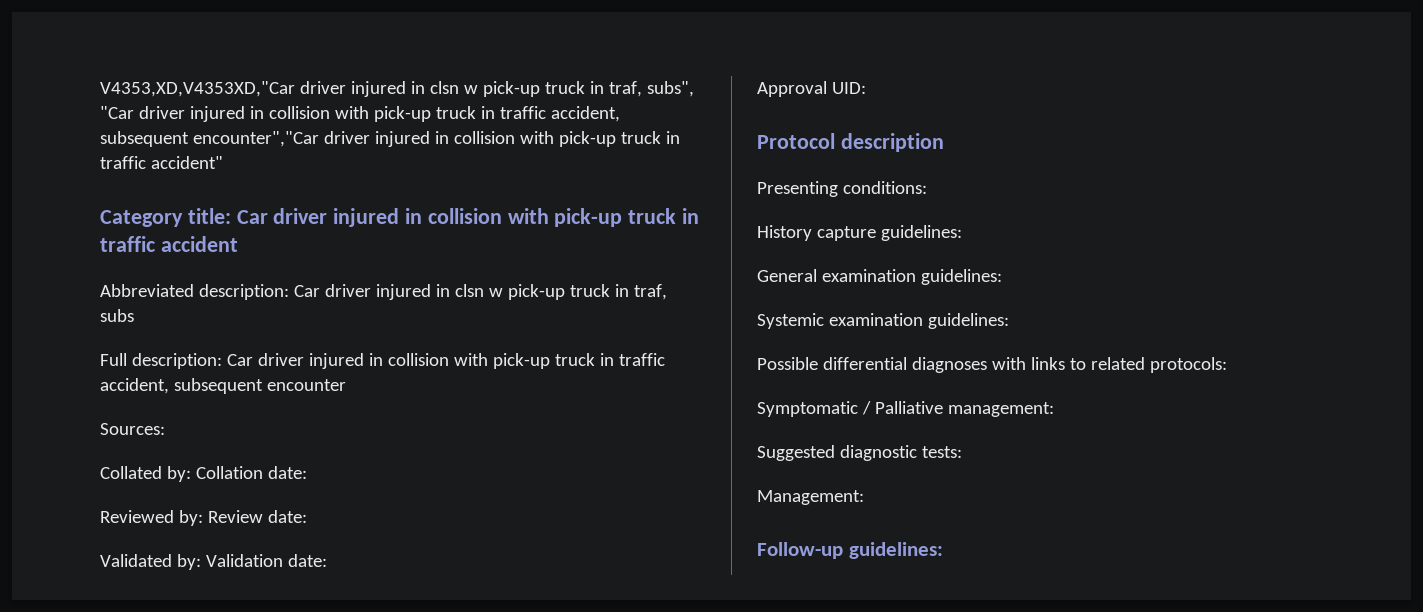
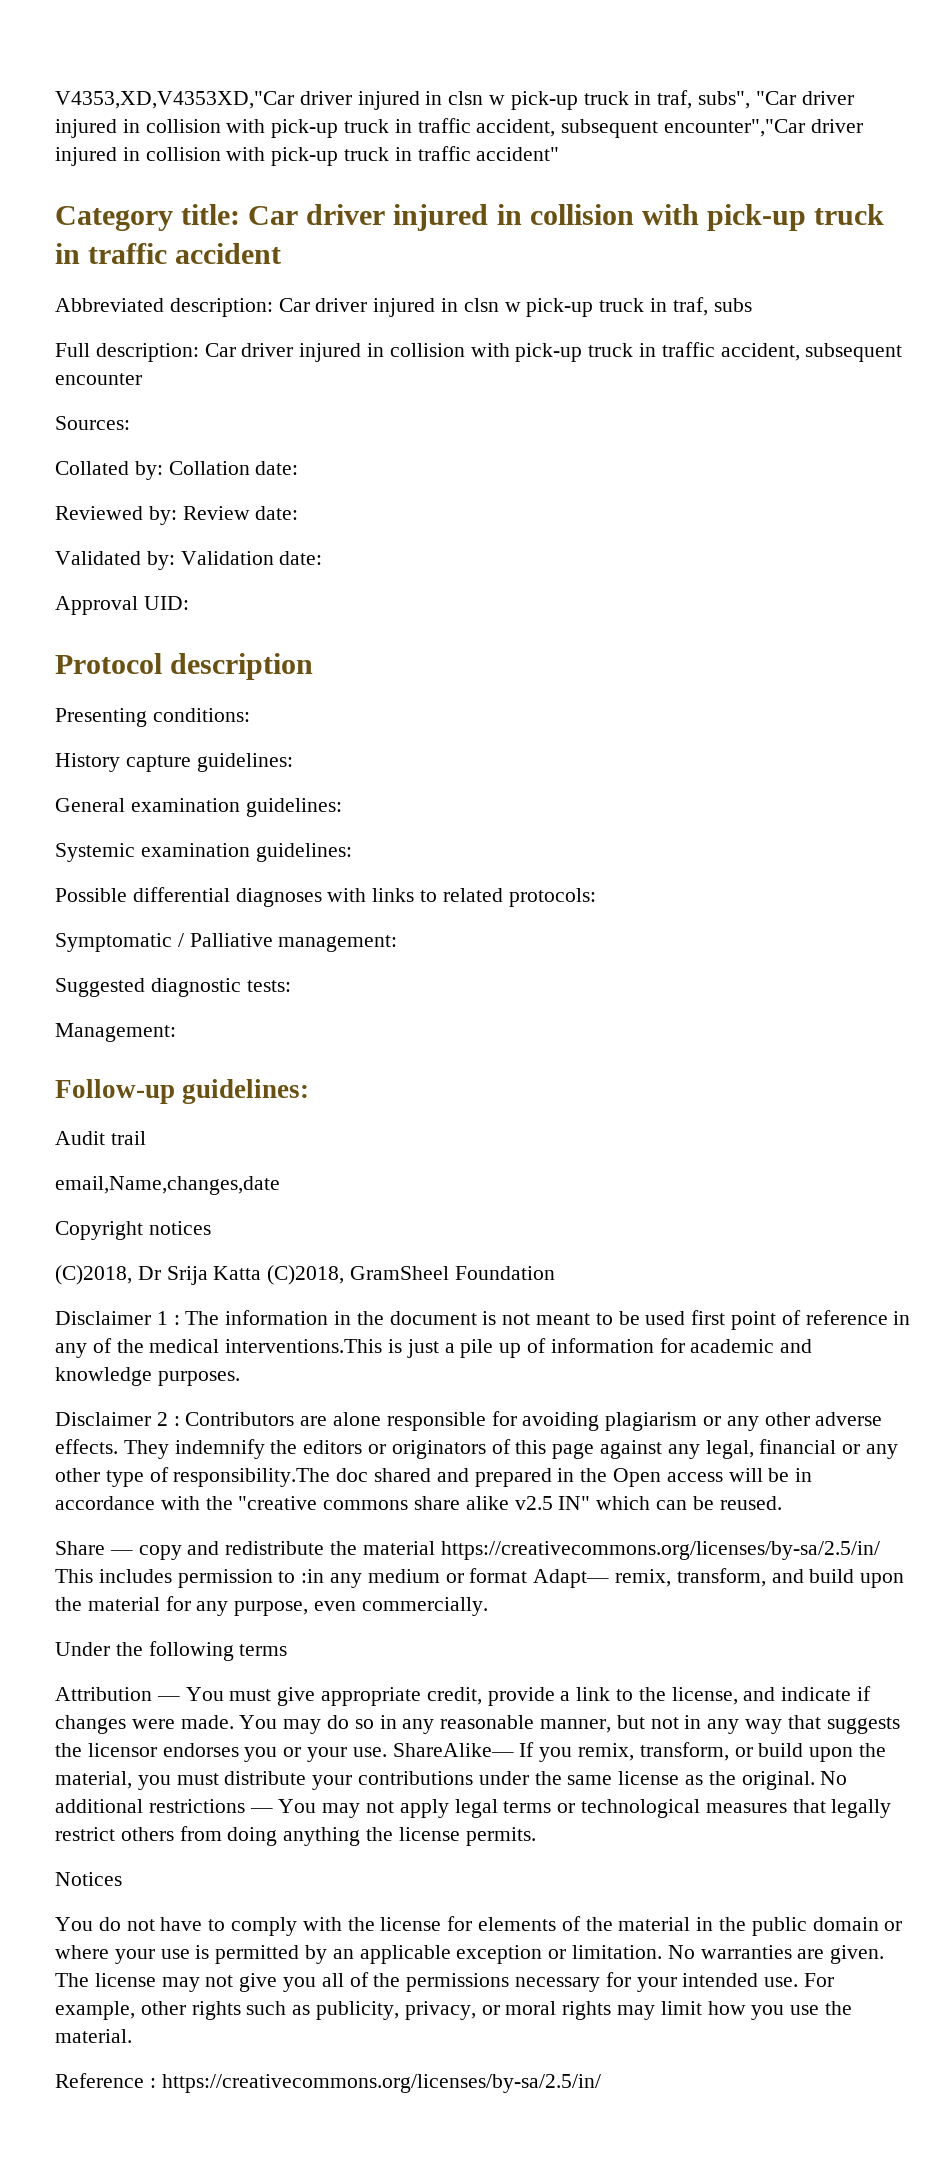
+ Audit trail
+ email,Name,changes,date
+ Copyright notices
+ (C)2018, Dr Srija Katta (C)2018, GramSheel Foundation
+ Disclaimer 1 : The information in the document is not meant to be used first point of reference in any of the medical interventions.This is just a pile up of information for academic and knowledge purposes.
+ Disclaimer 2 : Contributors are alone responsible for avoiding plagiarism or any other adverse effects. They indemnify the editors or originators of this page against any legal, financial or any other type of responsibility.The doc shared and prepared in the Open access will be in accordance with the "creative commons share alike v2.5 IN" which can be reused.
+ Share — copy and redistribute the material https://creativecommons.org/licenses/by-sa/2.5/in/ This includes permission to :in any medium or format Adapt— remix, transform, and build upon the material for any purpose, even commercially.
+ Under the following terms
+ Attribution — You must give appropriate credit, provide a link to the license, and indicate if changes were made. You may do so in any reasonable manner, but not in any way that suggests the licensor endorses you or your use. ShareAlike— If you remix, transform, or build upon the material, you must distribute your contributions under the same license as the original. No additional restrictions — You may not apply legal terms or technological measures that legally restrict others from doing anything the license permits.
+ Notices
+ You do not have to comply with the license for elements of the material in the public domain or where your use is permitted by an applicable exception or limitation. No warranties are given. The license may not give you all of the permissions necessary for your intended use. For example, other rights such as publicity, privacy, or moral rights may limit how you use the material.
+ Reference : https://creativecommons.org/licenses/by-sa/2.5/in/

